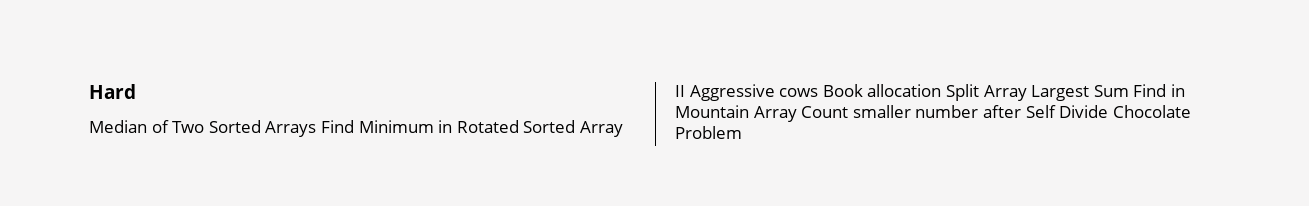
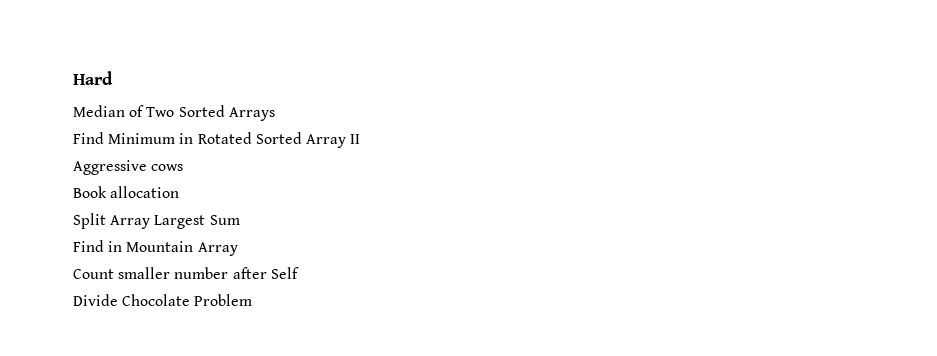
- Median of Two Sorted Arrays Find Minimum in Rotated Sorted Array II Aggressive cows Book allocation Split Array Largest Sum Find in Mountain Array Count smaller number after Self Divide Chocolate Problem
+ Median of Two Sorted Arrays
+ Find Minimum in Rotated Sorted Array II
+ Aggressive cows
+ Book allocation
+ Split Array Largest Sum
+ Find in Mountain Array
+ Count smaller number after Self
+ Divide Chocolate Problem

